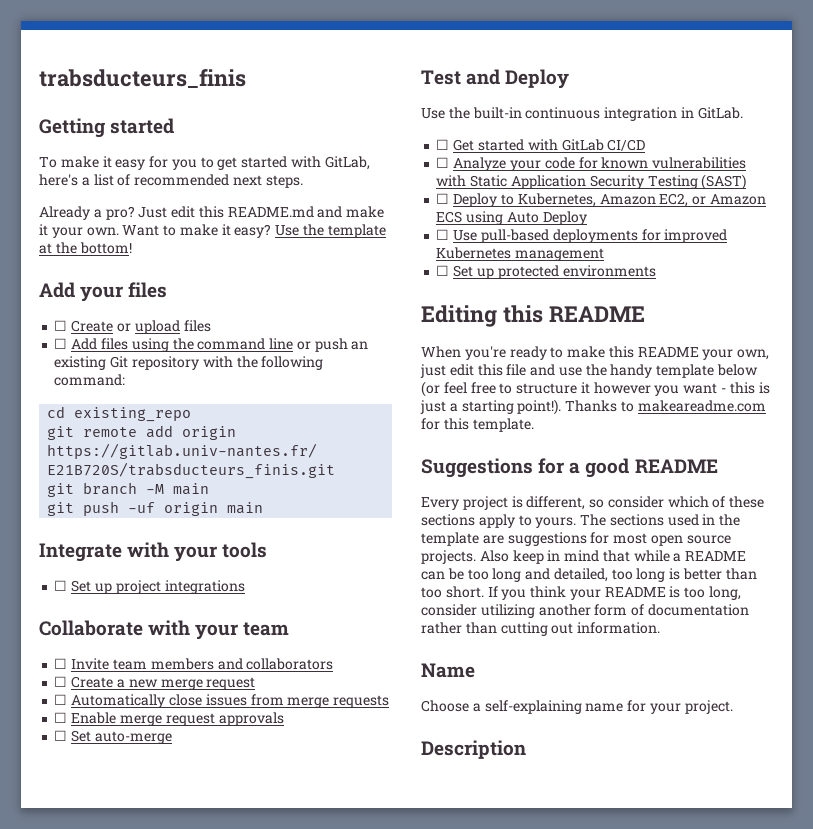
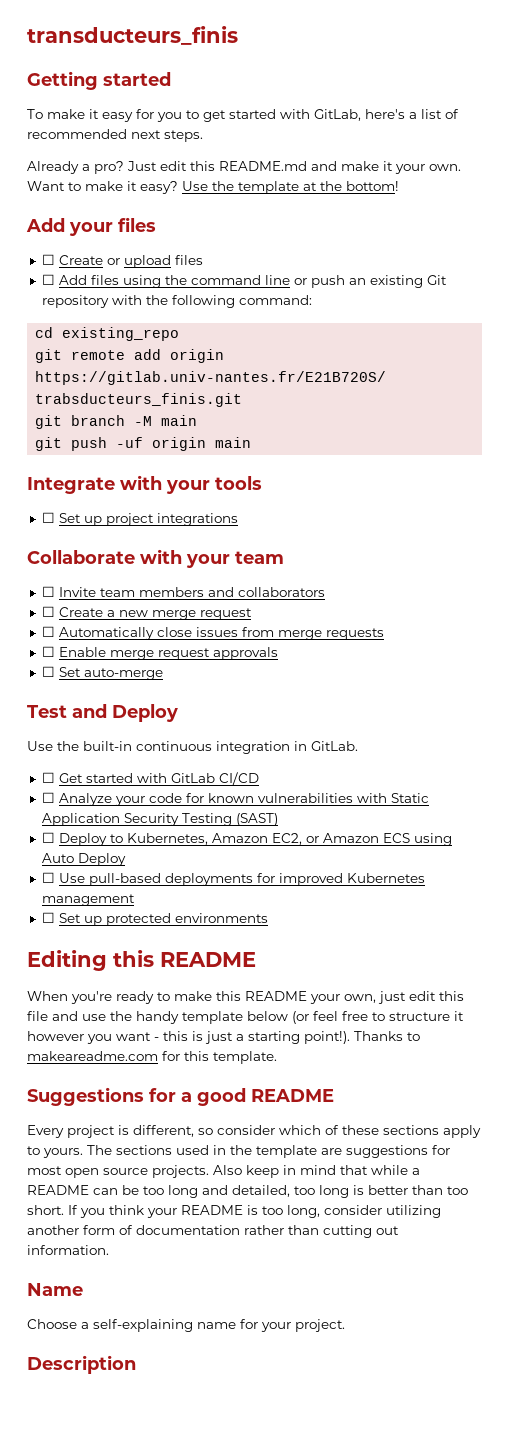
- trabsducteurs_finis
+ transducteurs_finis

